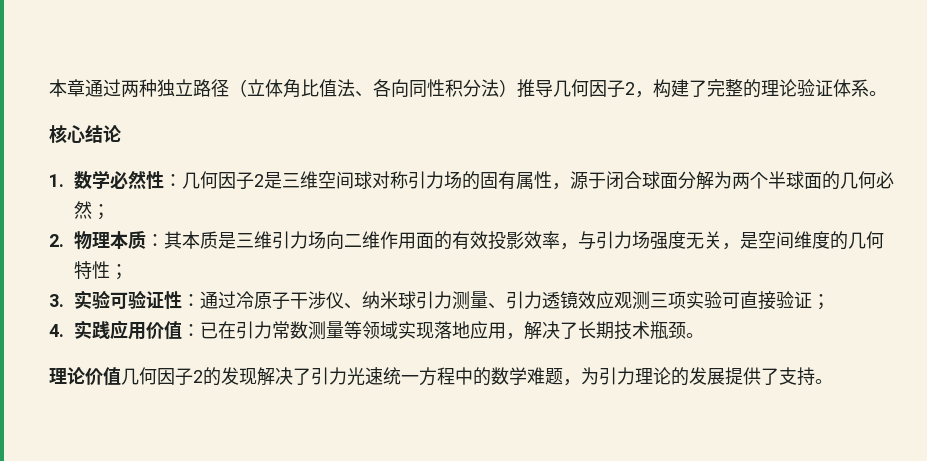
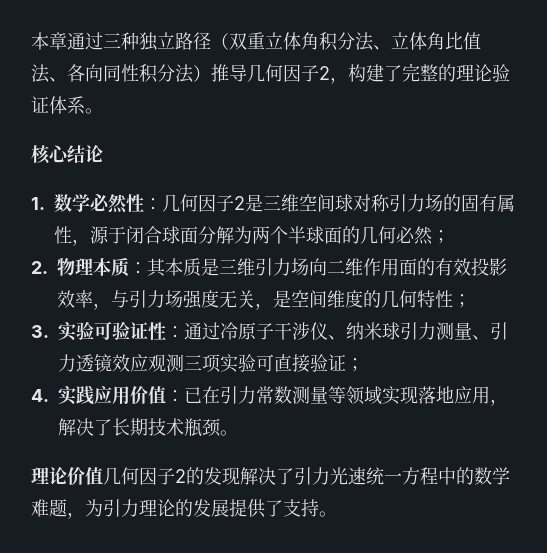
- 本章通过两种独立路径（立体角比值法、各向同性积分法）推导几何因子2，构建了完整的理论验证体系。
+ 本章通过三种独立路径（双重立体角积分法、立体角比值法、各向同性积分法）推导几何因子2，构建了完整的理论验证体系。

